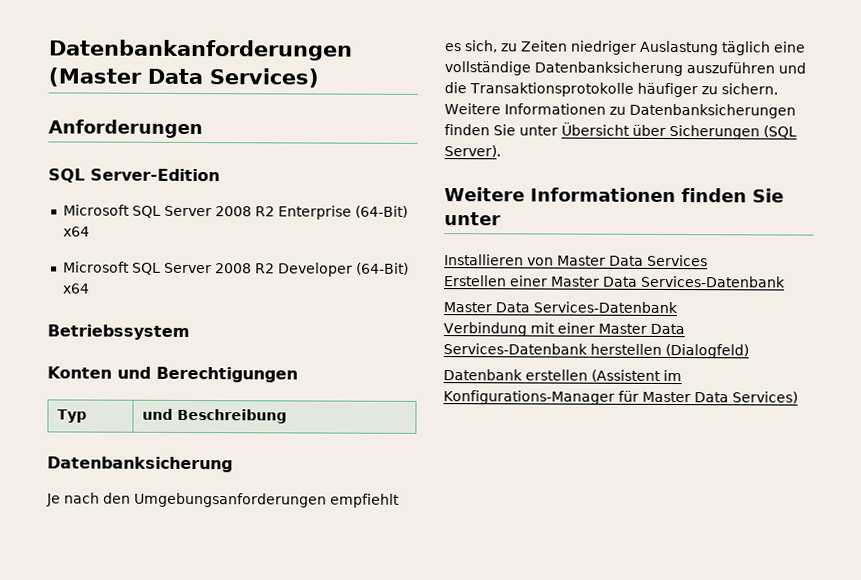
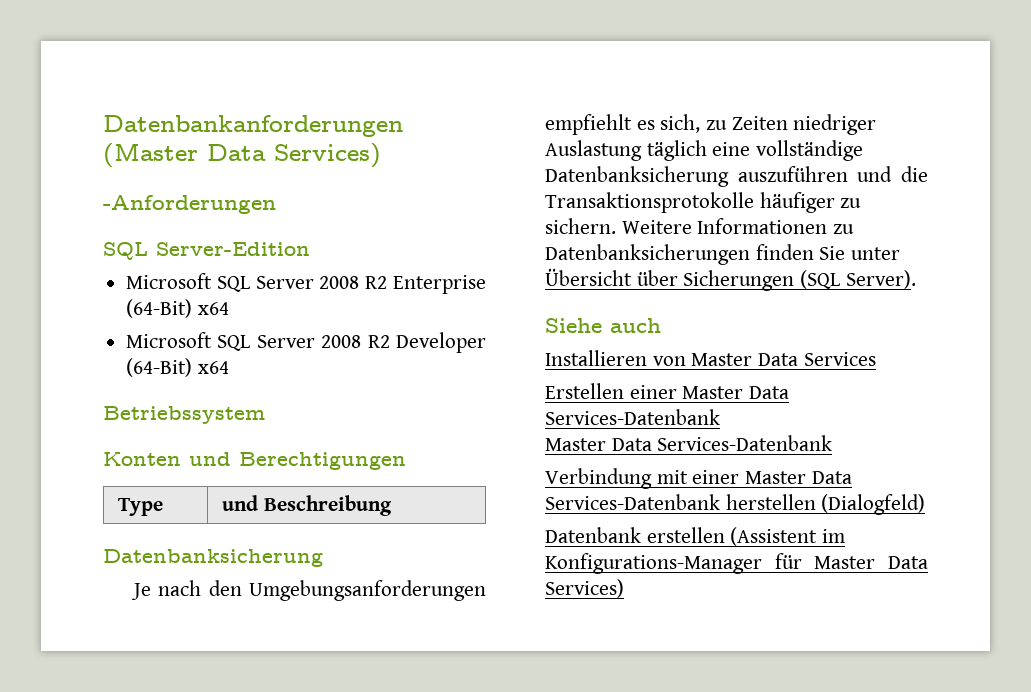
- Anforderungen
+ -Anforderungen
- Typ | und Beschreibung
+ Type | und Beschreibung
- Weitere Informationen finden Sie unter
+ Siehe auch

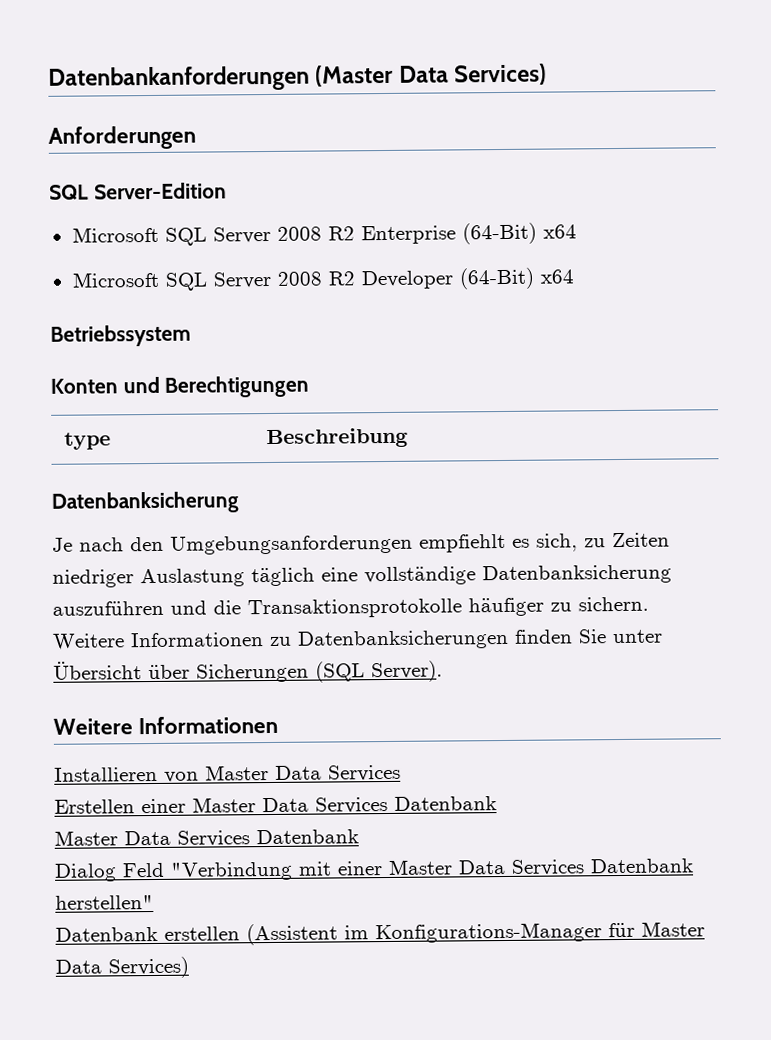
- -Anforderungen
+ Anforderungen
- Type | und Beschreibung
+ type | Beschreibung
  Weitere Informationen zu Datenbanksicherungen finden Sie unter Übersicht über Sicherungen (SQL Server).
- Siehe auch
+ Weitere Informationen
- Erstellen einer Master Data Services-Datenbank
- Master Data Services-Datenbank
- Verbindung mit einer Master Data Services-Datenbank herstellen (Dialogfeld)
+ Erstellen einer Master Data Services Datenbank
+ Master Data Services Datenbank
+ Dialog Feld "Verbindung mit einer Master Data Services Datenbank herstellen"

